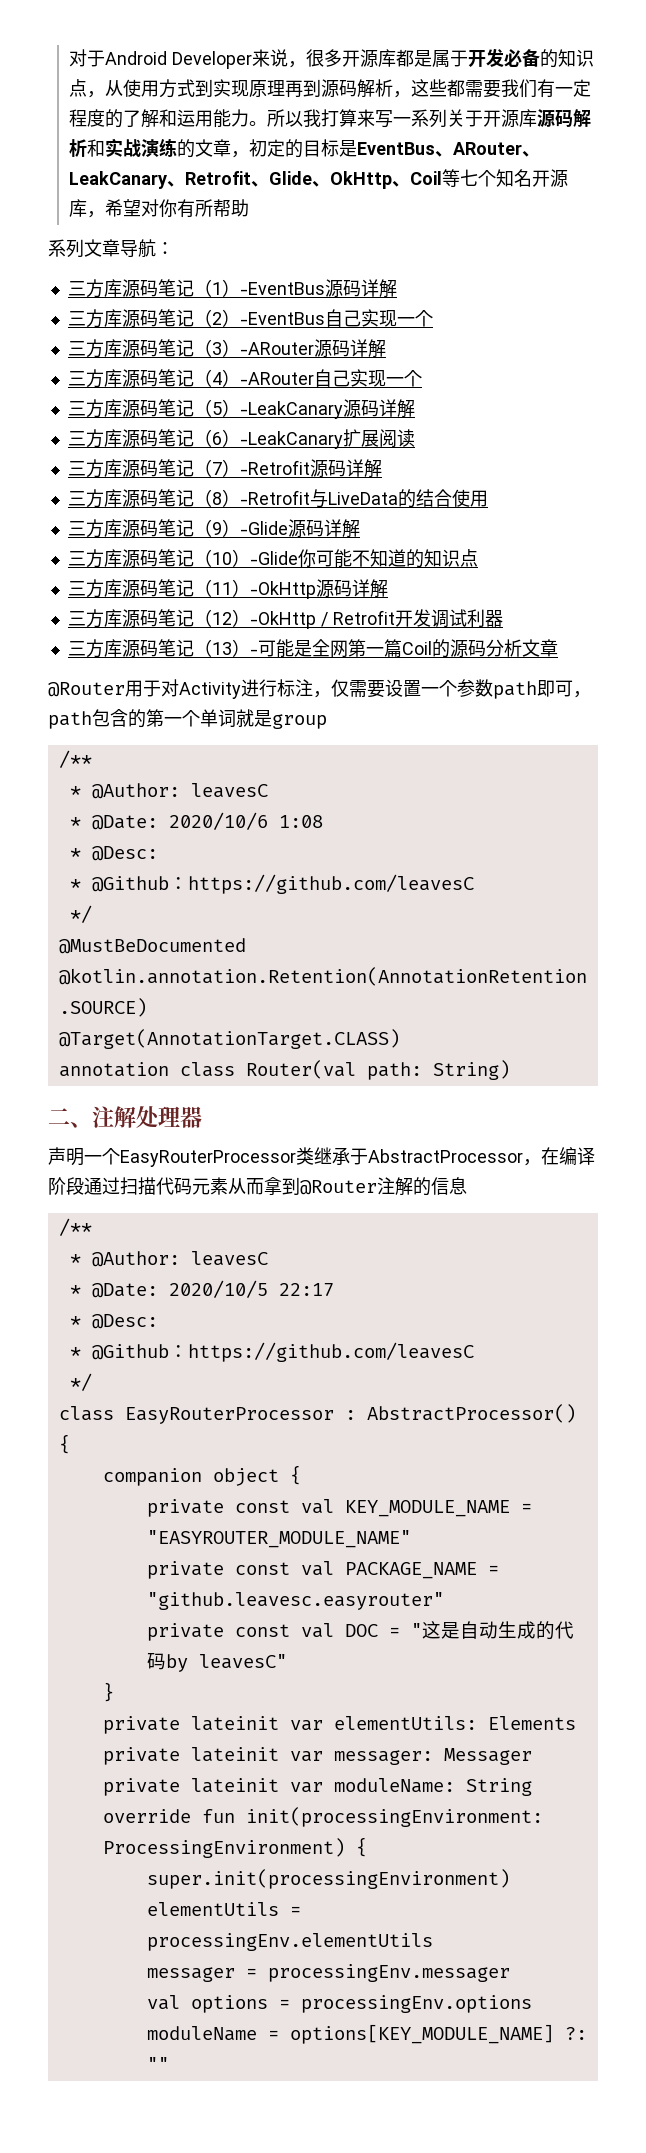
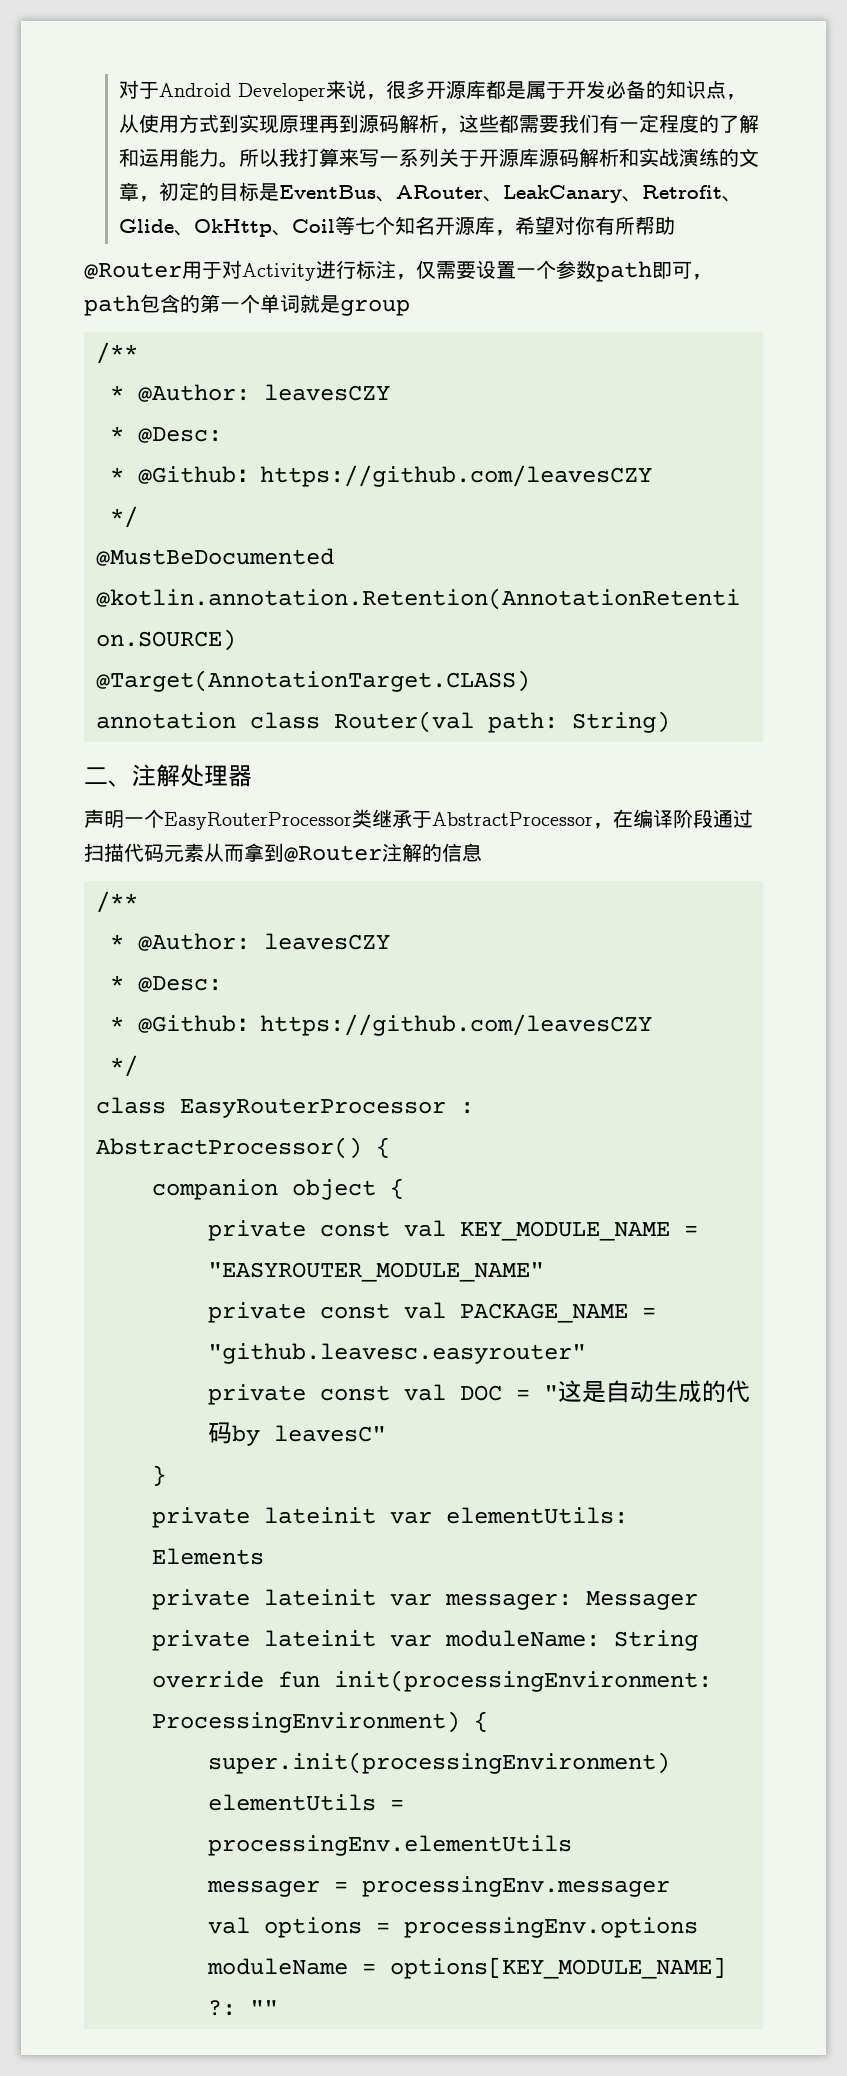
- 系列文章导航：
- 三方库源码笔记（1）-EventBus源码详解
- 三方库源码笔记（2）-EventBus自己实现一个
- 三方库源码笔记（3）-ARouter源码详解
- 三方库源码笔记（4）-ARouter自己实现一个
- 三方库源码笔记（5）-LeakCanary源码详解
- 三方库源码笔记（6）-LeakCanary扩展阅读
- 三方库源码笔记（7）-Retrofit源码详解
- 三方库源码笔记（8）-Retrofit与LiveData的结合使用
- 三方库源码笔记（9）-Glide源码详解
- 三方库源码笔记（10）-Glide你可能不知道的知识点
- 三方库源码笔记（11）-OkHttp源码详解
- 三方库源码笔记（12）-OkHttp / Retrofit开发调试利器
- 三方库源码笔记（13）-可能是全网第一篇Coil的源码分析文章
  @Router用于对Activity进行标注，仅需要设置一个参数path即可，path包含的第一个单词就是group
  /**
- * @Author: leavesC
- * @Date: 2020/10/6 1:08
+ * @Author: leavesCZY
  * @Desc:
- * @Github：https://github.com/leavesC
+ * @Github：https://github.com/leavesCZY
  声明一个EasyRouterProcessor类继承于AbstractProcessor，在编译阶段通过扫描代码元素从而拿到@Router注解的信息
  /**
- * @Author: leavesC
- * @Date: 2020/10/5 22:17
+ * @Author: leavesCZY
  * @Desc:
- * @Github：https://github.com/leavesC
+ * @Github：https://github.com/leavesCZY

